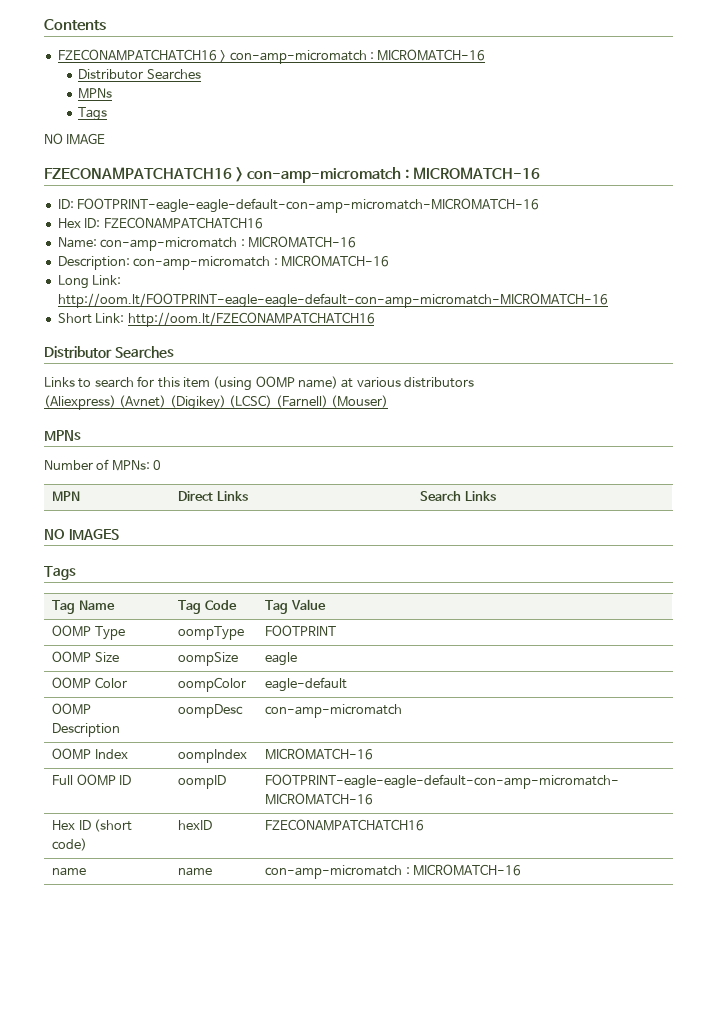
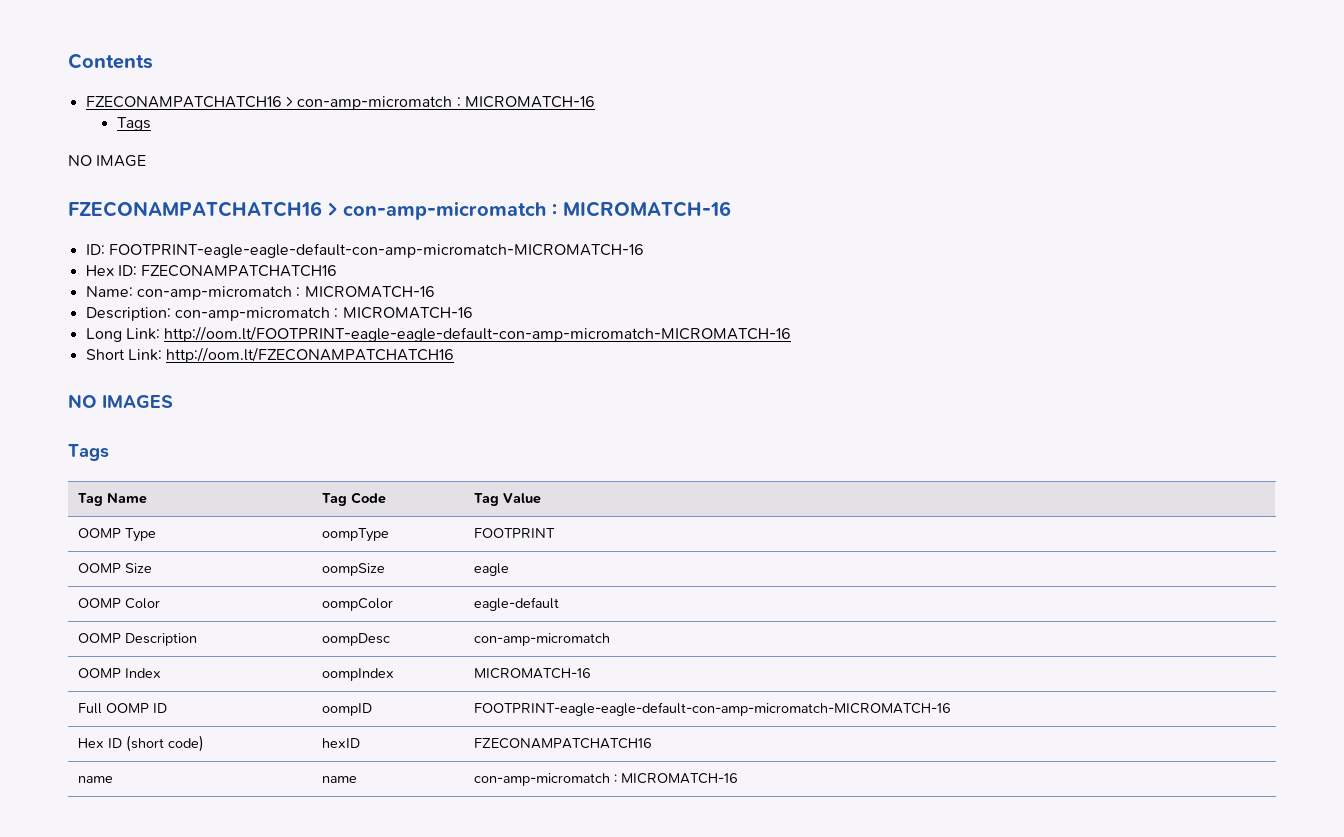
  Contents
  FZECONAMPATCHATCH16 > con-amp-micromatch : MICROMATCH-16
- Distributor Searches
- MPNs
  Short Link: http://oom.lt/FZECONAMPATCHATCH16
- Distributor Searches
- Links to search for this item (using OOMP name) at various distributors
- (Aliexpress) (Avnet) (Digikey) (LCSC) (Farnell) (Mouser)
- MPNs
- Number of MPNs: 0
- MPN | Direct Links | Search Links

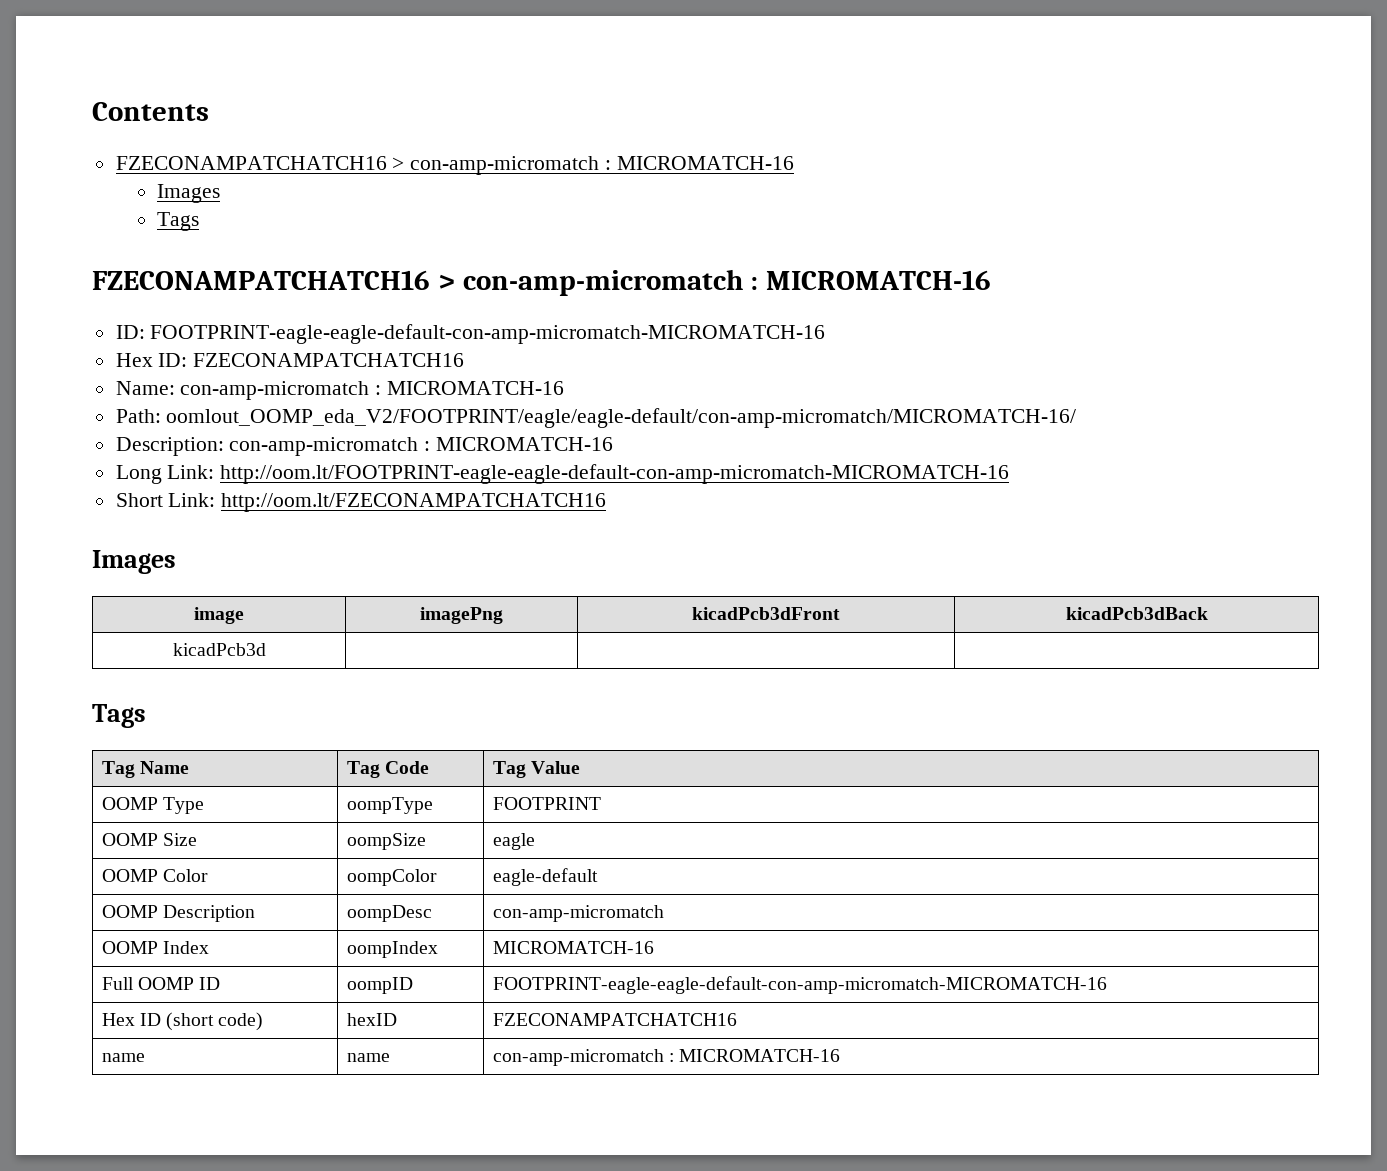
  Contents
  FZECONAMPATCHATCH16 > con-amp-micromatch : MICROMATCH-16
+ Images
  Tags
- NO IMAGE
+ Path: oomlout_OOMP_eda_V2/FOOTPRINT/eagle/eagle-default/con-amp-micromatch/MICROMATCH-16/
  Short Link: http://oom.lt/FZECONAMPATCHATCH16
- NO IMAGES
+ Images
+ image | imagePng | kicadPcb3dFront | kicadPcb3dBack
+ kicadPcb3d | | |

